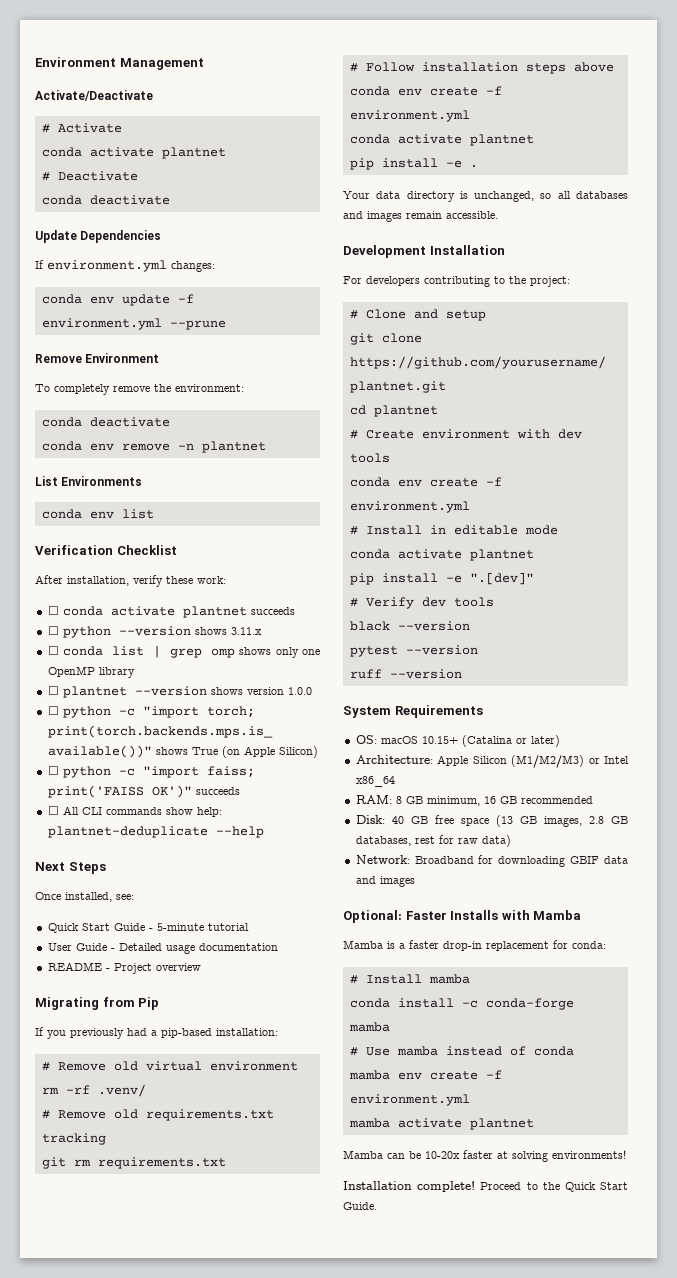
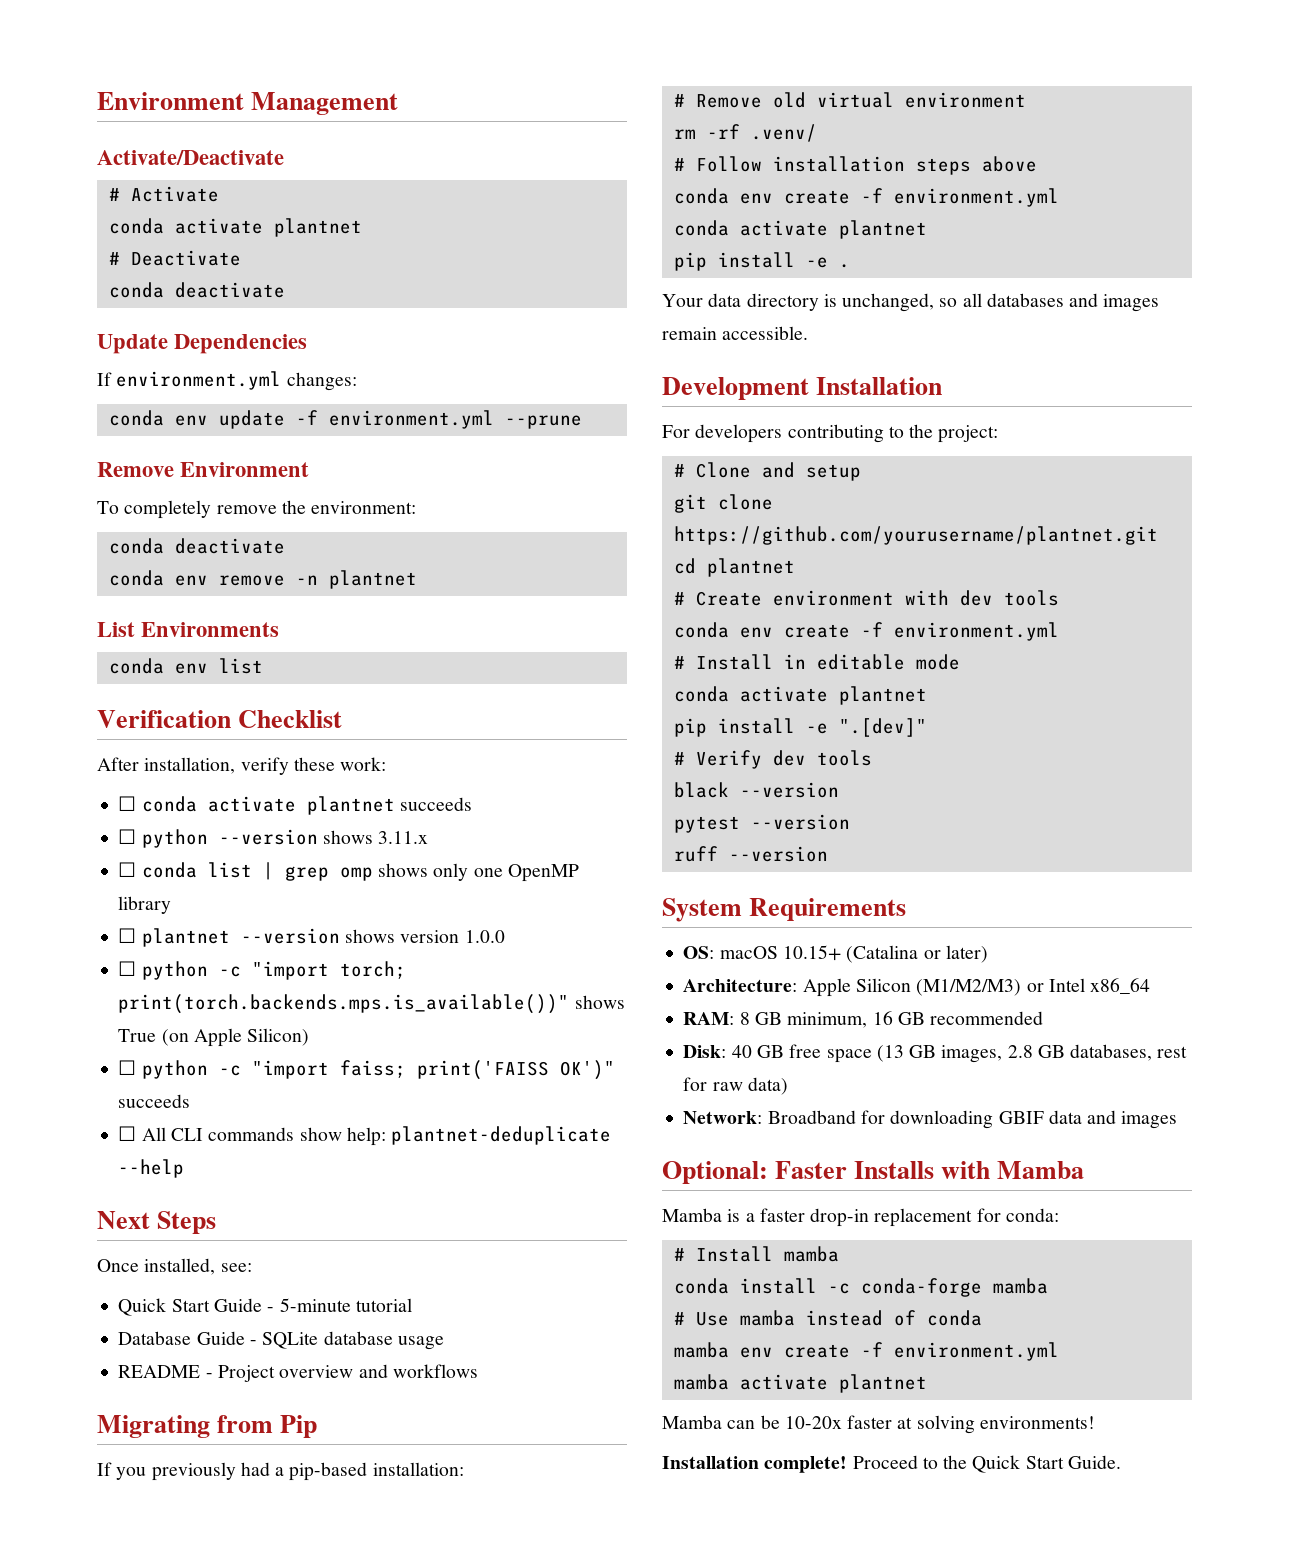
- User Guide - Detailed usage documentation
+ Database Guide - SQLite database usage
- README - Project overview
+ README - Project overview and workflows
- # Remove old requirements.txt tracking
- git rm requirements.txt

